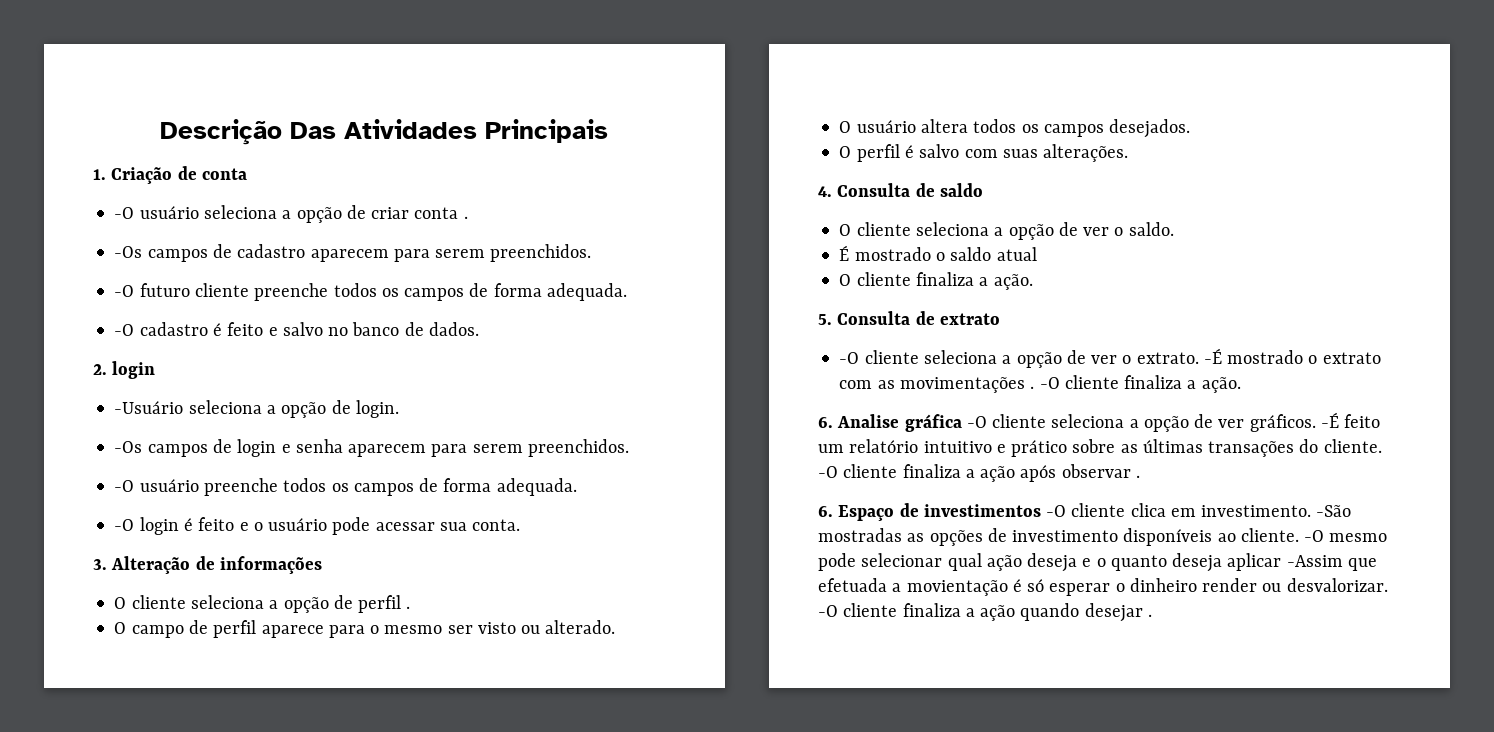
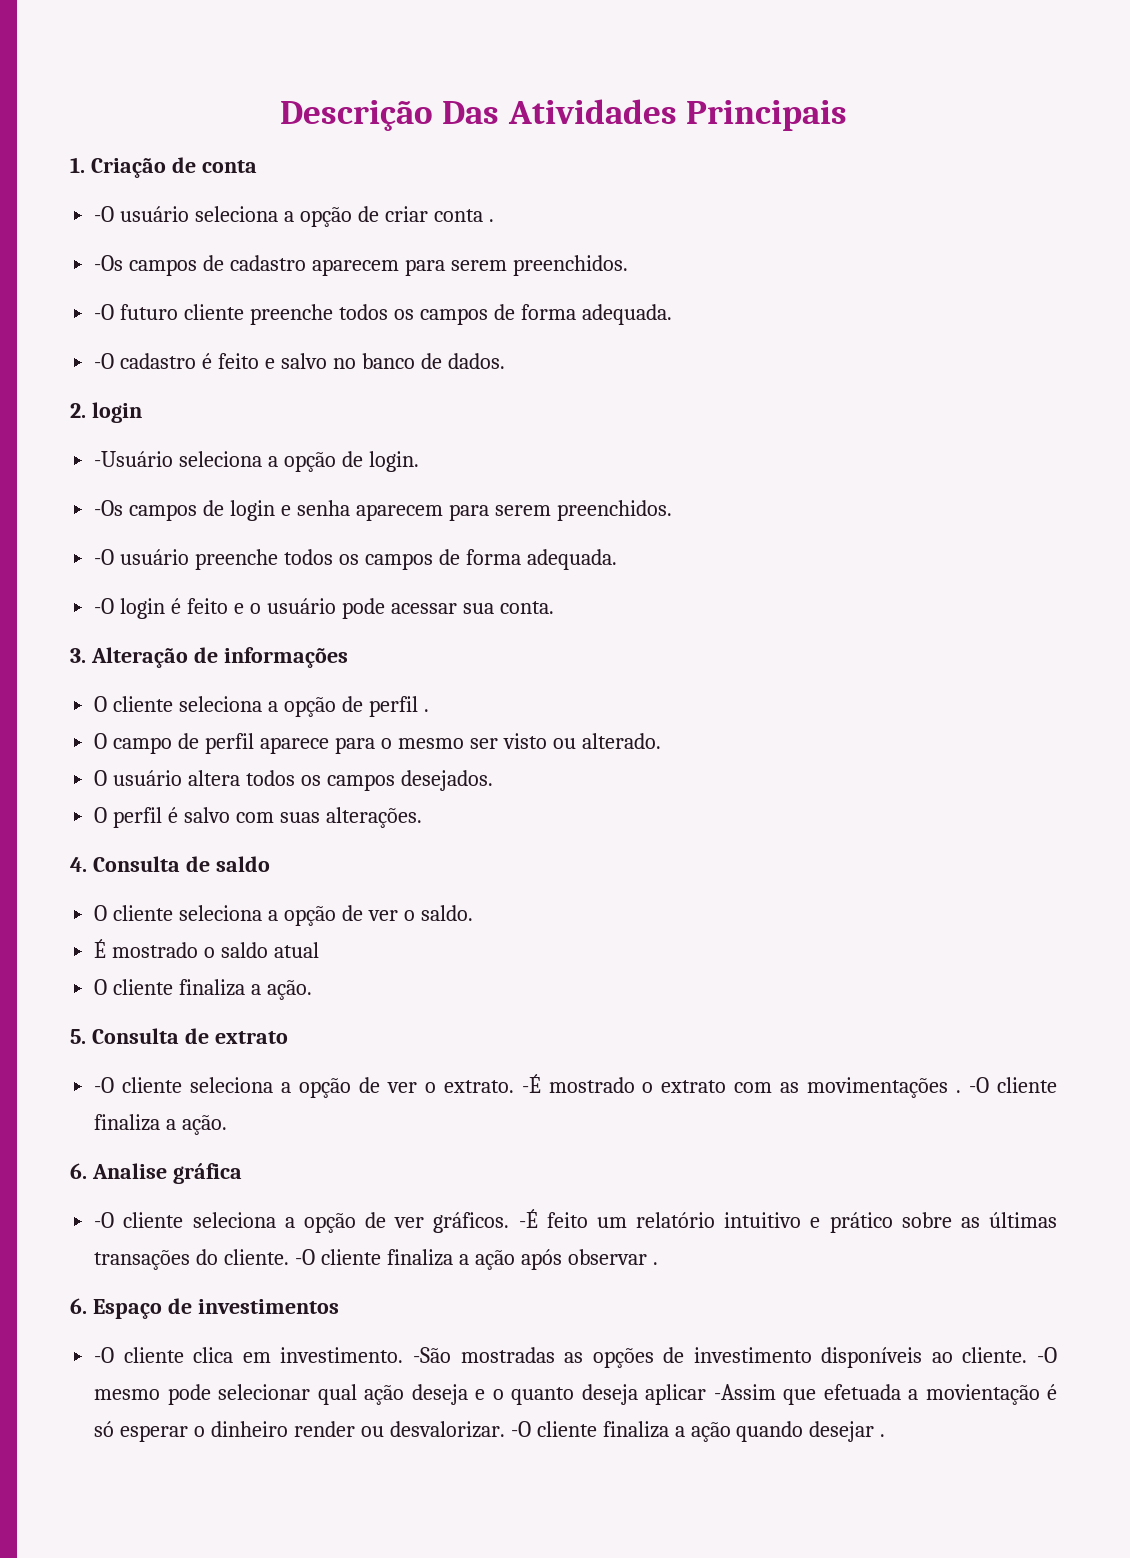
- 6. Analise gráfica -O cliente seleciona a opção de ver gráficos.
+ 6. Analise gráfica
+ -O cliente seleciona a opção de ver gráficos.
- 6. Espaço de investimentos -O cliente clica em investimento.
+ 6. Espaço de investimentos
+ -O cliente clica em investimento.

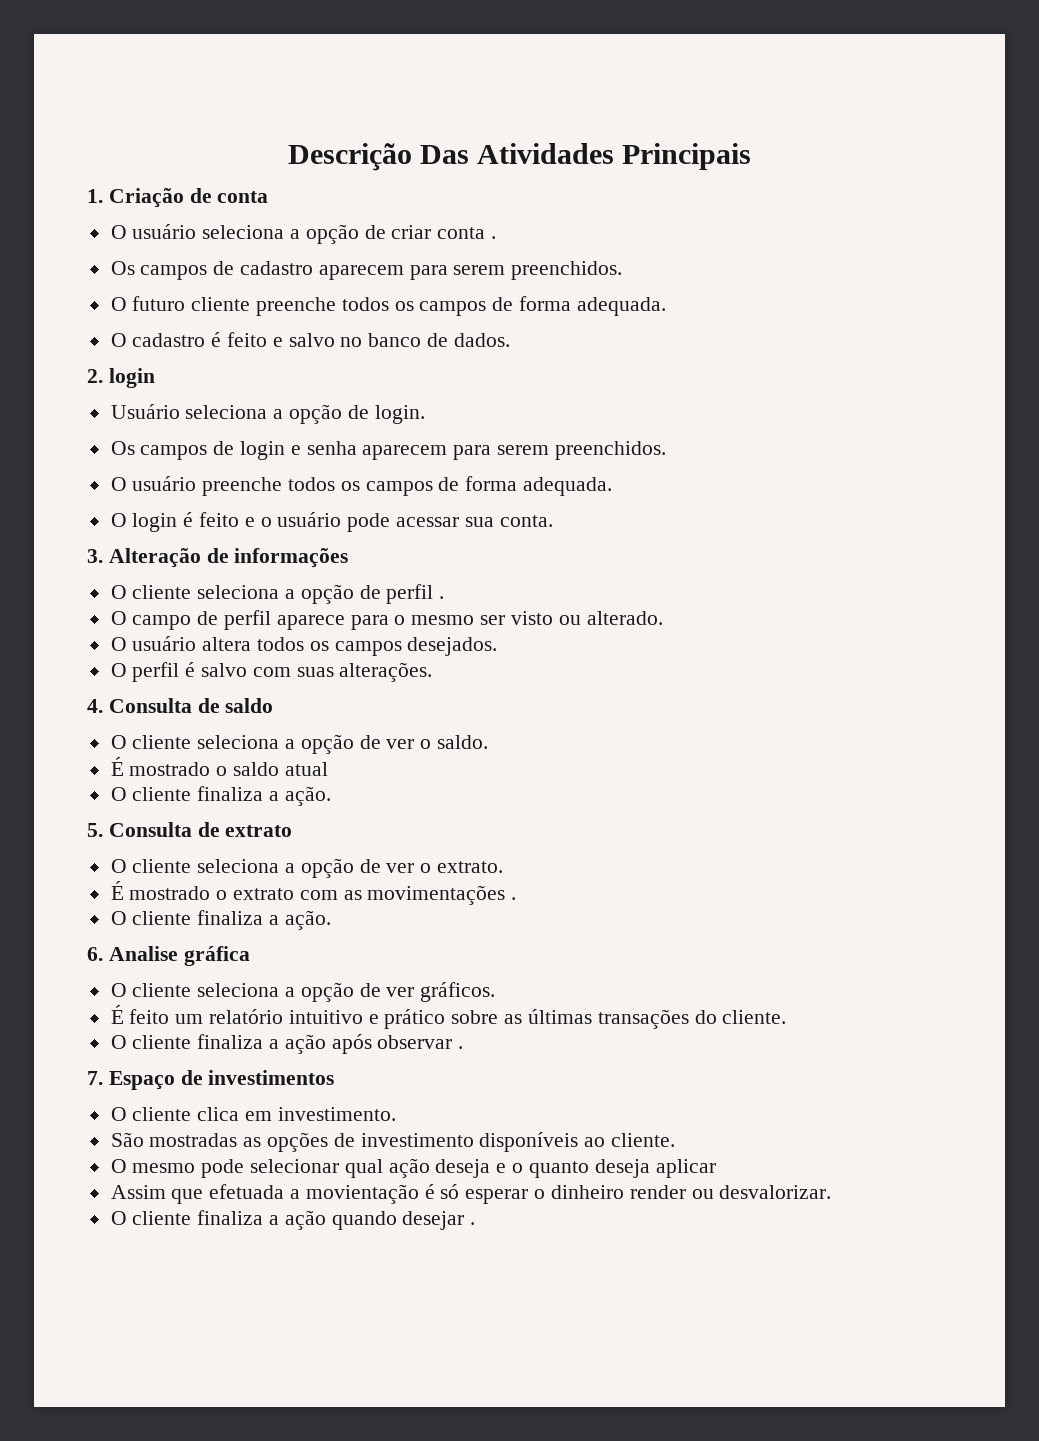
- -O usuário seleciona a opção de criar conta .
+ O usuário seleciona a opção de criar conta .
- -Os campos de cadastro aparecem para serem preenchidos.
+ Os campos de cadastro aparecem para serem preenchidos.
- -O futuro cliente preenche todos os campos de forma adequada.
+ O futuro cliente preenche todos os campos de forma adequada.
- -O cadastro é feito e salvo no banco de dados.
+ O cadastro é feito e salvo no banco de dados.
- -Usuário seleciona a opção de login.
+ Usuário seleciona a opção de login.
- -Os campos de login e senha aparecem para serem preenchidos.
+ Os campos de login e senha aparecem para serem preenchidos.
- -O usuário preenche todos os campos de forma adequada.
+ O usuário preenche todos os campos de forma adequada.
- -O login é feito e o usuário pode acessar sua conta.
+ O login é feito e o usuário pode acessar sua conta.
- -O cliente seleciona a opção de ver o extrato. -É mostrado o extrato com as movimentações . -O cliente finaliza a ação.
+ O cliente seleciona a opção de ver o extrato.
+ É mostrado o extrato com as movimentações .
+ O cliente finaliza a ação.
- -O cliente seleciona a opção de ver gráficos. -É feito um relatório intuitivo e prático sobre as últimas transações do cliente. -O cliente finaliza a ação após observar .
+ O cliente seleciona a opção de ver gráficos.
+ É feito um relatório intuitivo e prático sobre as últimas transações do cliente.
+ O cliente finaliza a ação após observar .
- 6. Espaço de investimentos
+ 7. Espaço de investimentos
- -O cliente clica em investimento. -São mostradas as opções de investimento disponíveis ao cliente. -O mesmo pode selecionar qual ação deseja e o quanto deseja aplicar -Assim que efetuada a movientação é só esperar o dinheiro render ou desvalorizar. -O cliente finaliza a ação quando desejar .
+ O cliente clica em investimento.
+ São mostradas as opções de investimento disponíveis ao cliente.
+ O mesmo pode selecionar qual ação deseja e o quanto deseja aplicar
+ Assim que efetuada a movientação é só esperar o dinheiro render ou desvalorizar.
+ O cliente finaliza a ação quando desejar .

